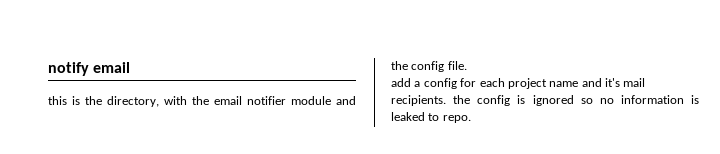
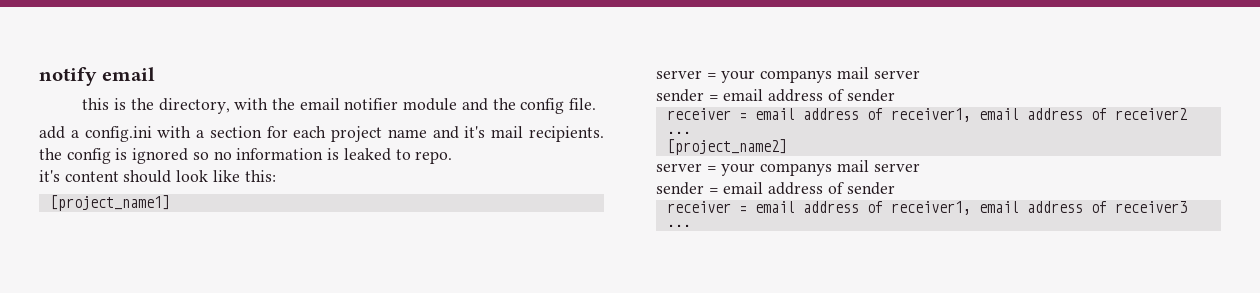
- add a config for each project name and it's mail recipients. the config is ignored so no information is leaked to repo.
+ add a config.ini with a section for each project name and it's mail recipients. the config is ignored so no information is leaked to repo.
+ it's content should look like this:
+ [project_name1]
+ server = your companys mail server
+ sender = email address of sender
+ receiver = email address of receiver1, email address of receiver2 ...
+ [project_name2]
+ server = your companys mail server
+ sender = email address of sender
+ receiver = email address of receiver1, email address of receiver3 ...

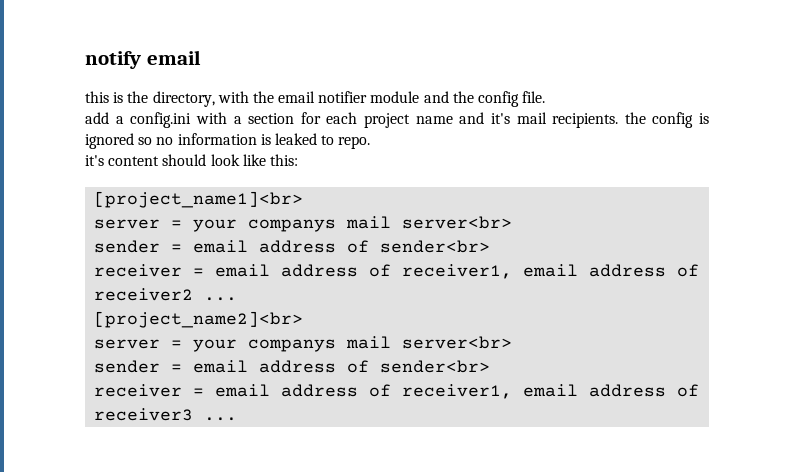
- [project_name1]
- server = your companys mail server
- sender = email address of sender
+ [project_name1]<br>
+ server = your companys mail server<br>
+ sender = email address of sender<br>
- [project_name2]
- server = your companys mail server
- sender = email address of sender
+ [project_name2]<br>
+ server = your companys mail server<br>
+ sender = email address of sender<br>

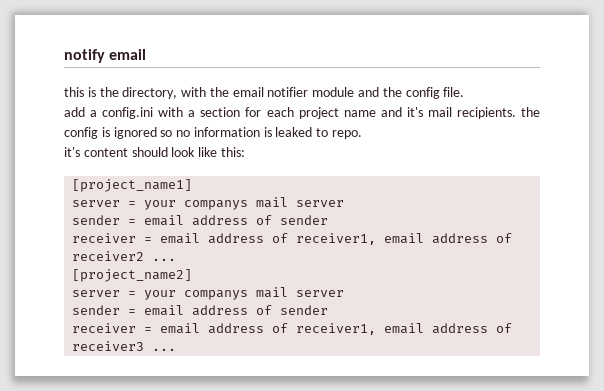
- [project_name1]<br>
- server = your companys mail server<br>
- sender = email address of sender<br>
+ [project_name1]
+ server = your companys mail server
+ sender = email address of sender
- [project_name2]<br>
- server = your companys mail server<br>
- sender = email address of sender<br>
+ [project_name2]
+ server = your companys mail server
+ sender = email address of sender

